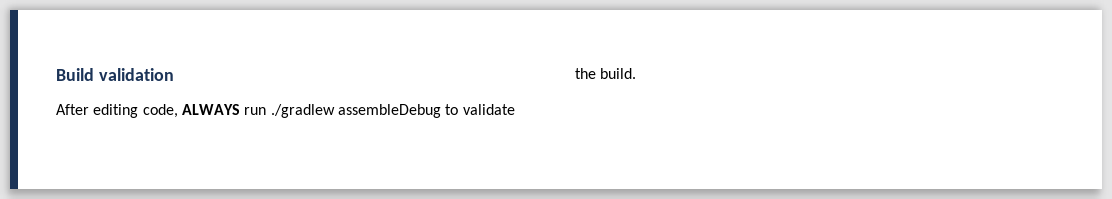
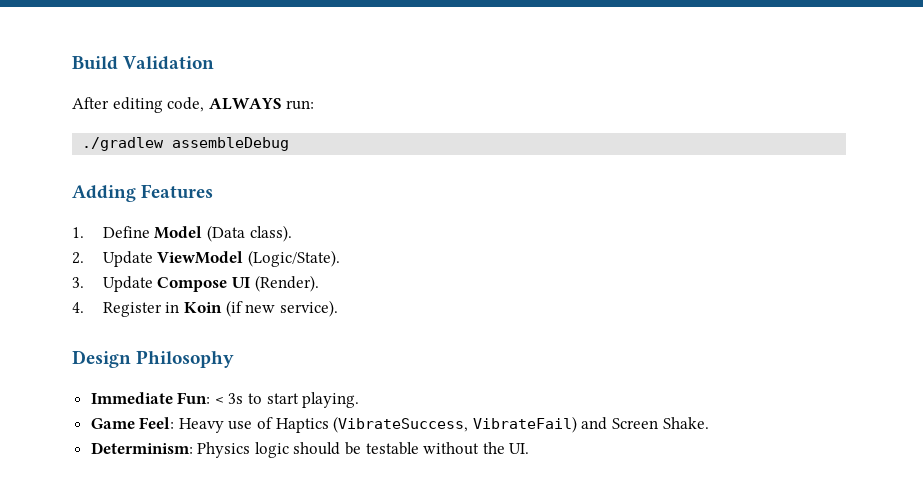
- Build validation
+ Build Validation
- After editing code, ALWAYS run ./gradlew assembleDebug to validate the build.
+ After editing code, ALWAYS run:
+ ./gradlew assembleDebug
+ Adding Features
+ 1. Define Model (Data class).
+ 2. Update ViewModel (Logic/State).
+ 3. Update Compose UI (Render).
+ 4. Register in Koin (if new service).
+ Design Philosophy
+ Immediate Fun: < 3s to start playing.
+ Game Feel: Heavy use of Haptics (VibrateSuccess, VibrateFail) and Screen Shake.
+ Determinism: Physics logic should be testable without the UI.

